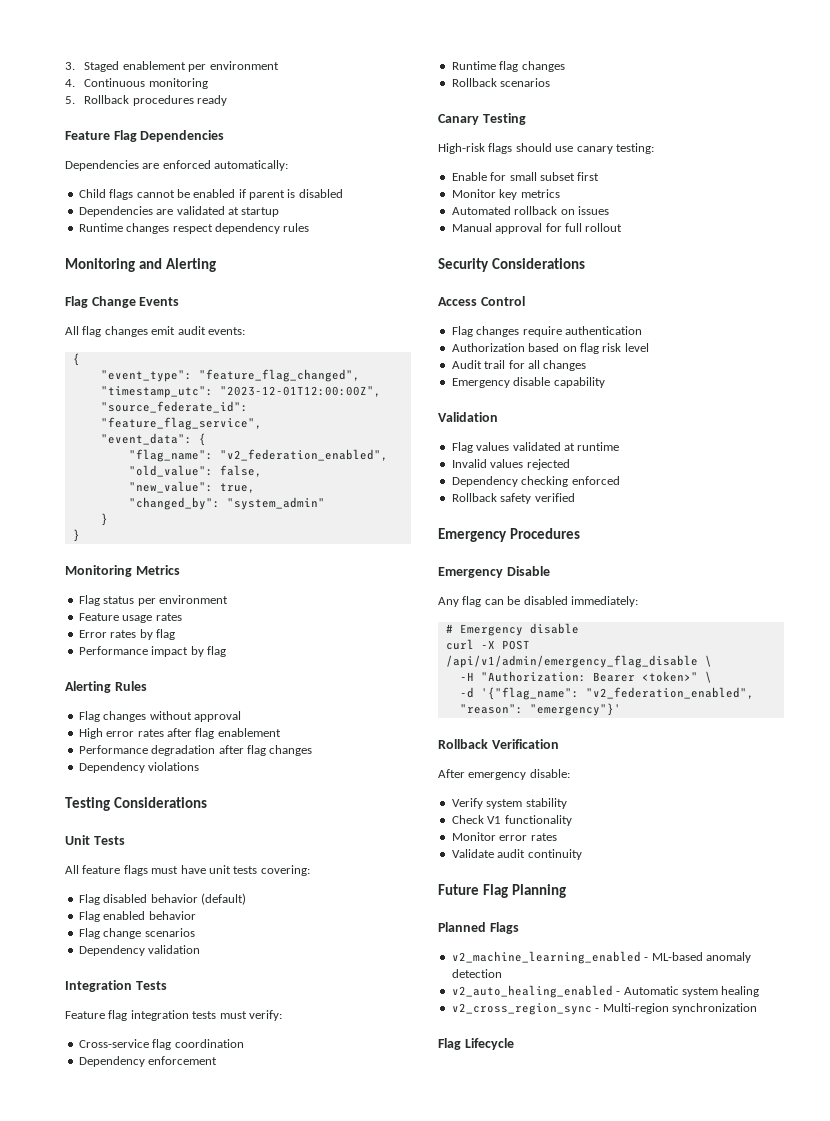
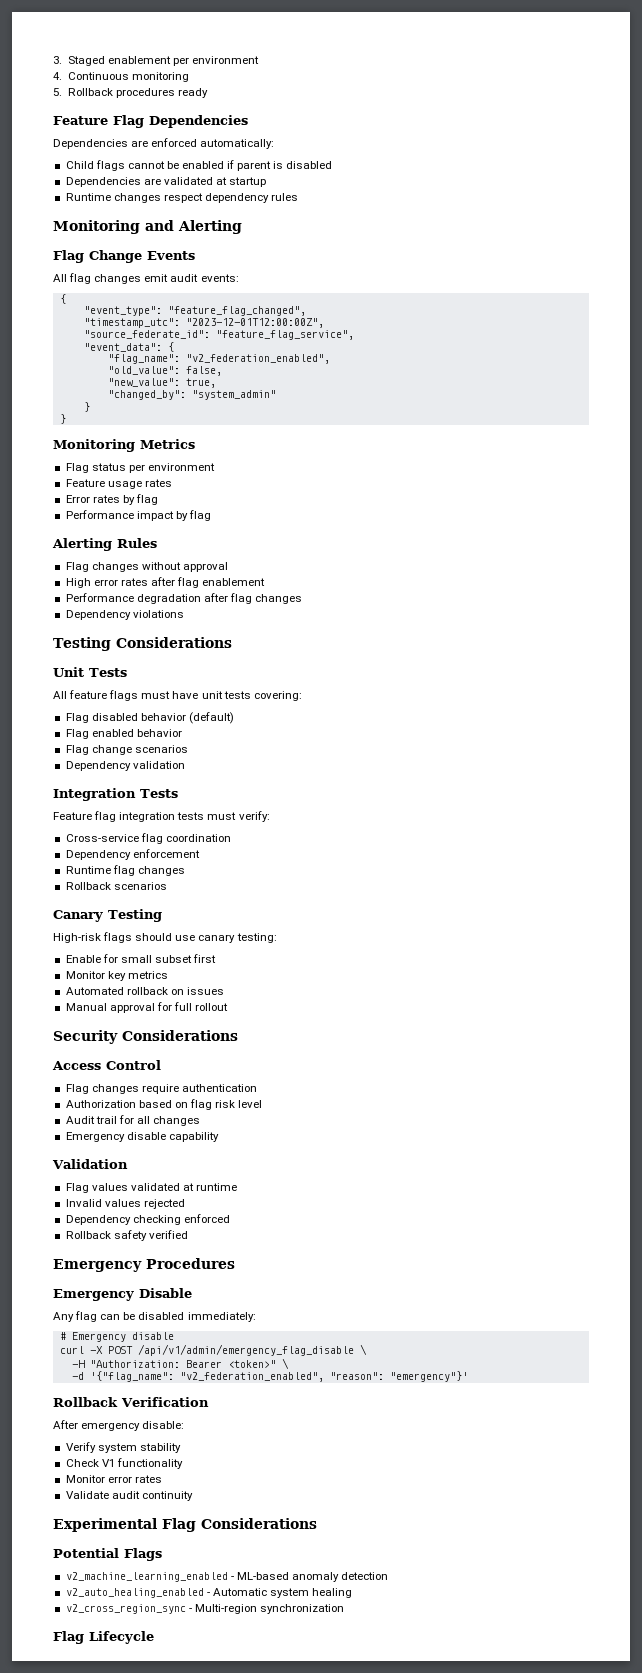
- Future Flag Planning
- Planned Flags
+ Experimental Flag Considerations
+ Potential Flags

